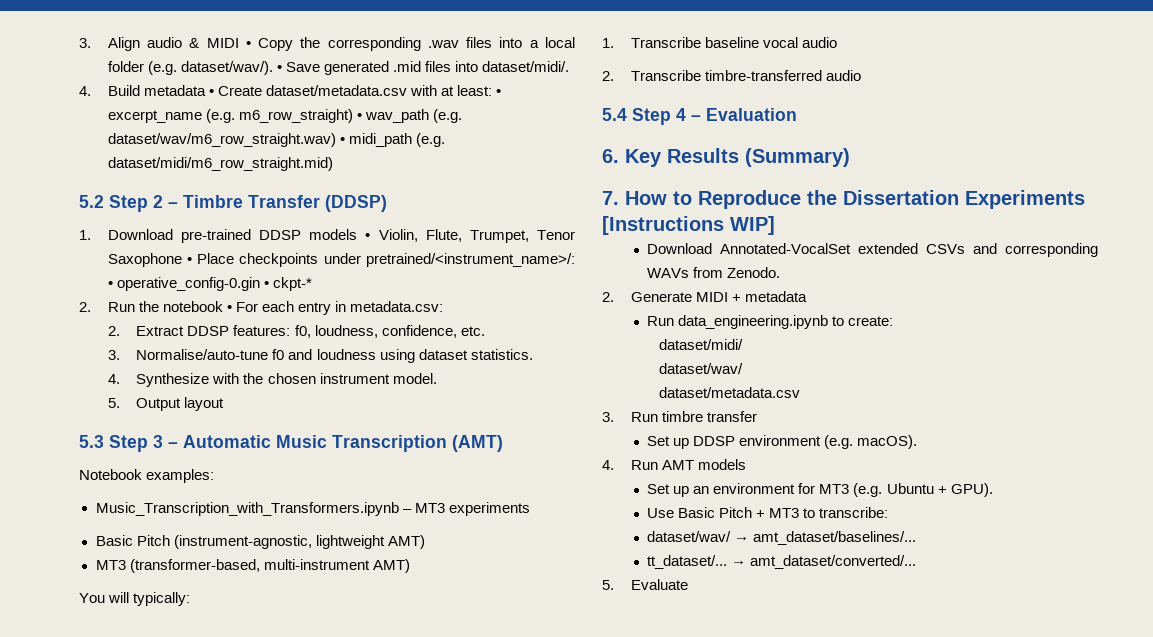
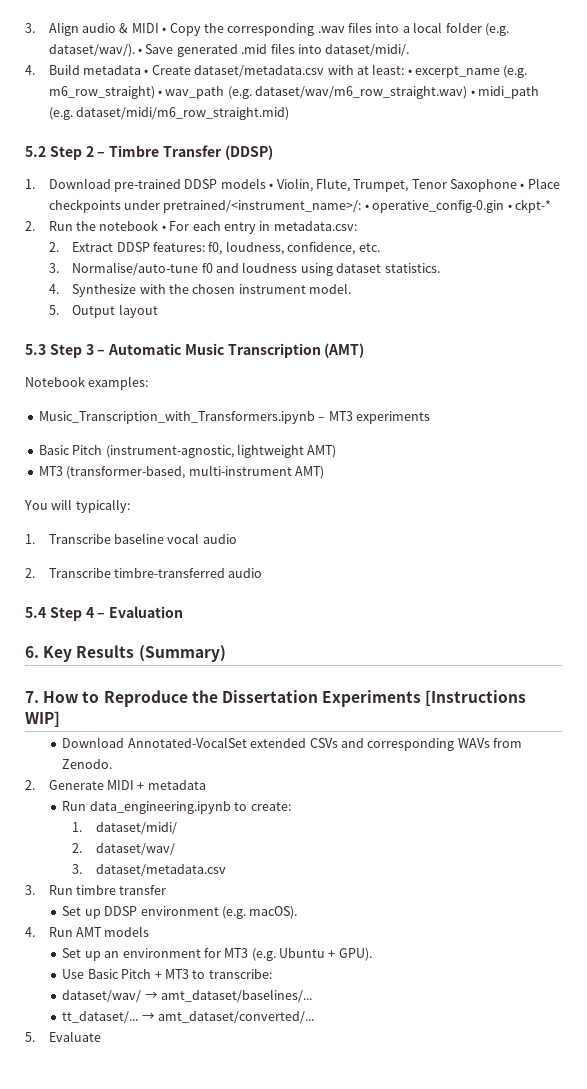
- dataset/midi/
- dataset/wav/
- dataset/metadata.csv
+ 1. dataset/midi/
+ 2. dataset/wav/
+ 3. dataset/metadata.csv

